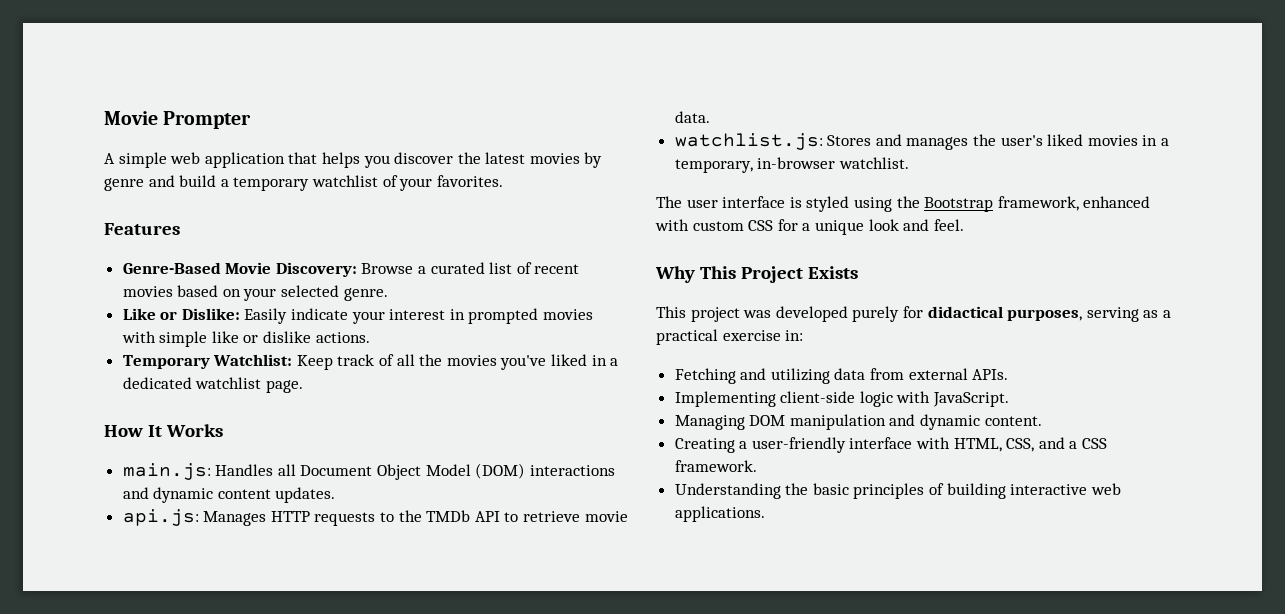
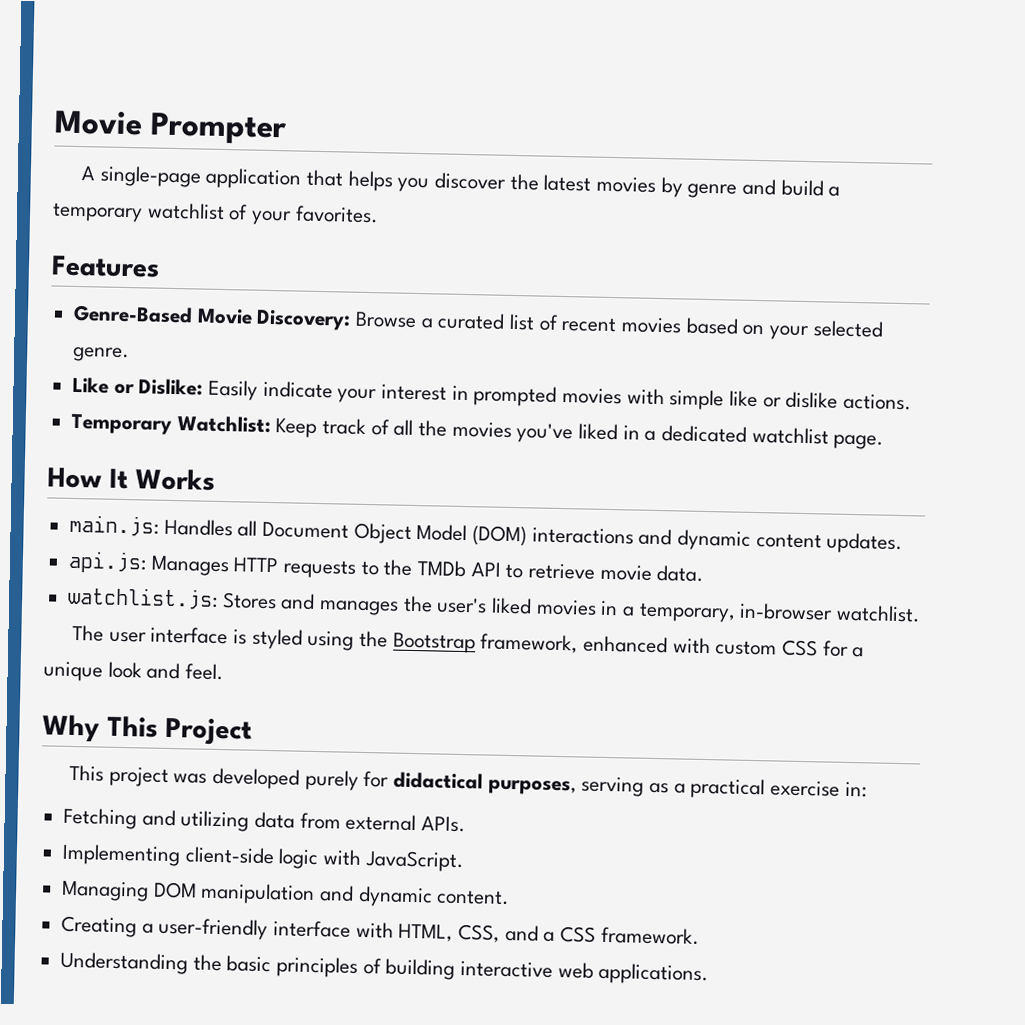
- A simple web application that helps you discover the latest movies by genre and build a temporary watchlist of your favorites.
+ A single-page application that helps you discover the latest movies by genre and build a temporary watchlist of your favorites.
- Why This Project Exists
+ Why This Project

